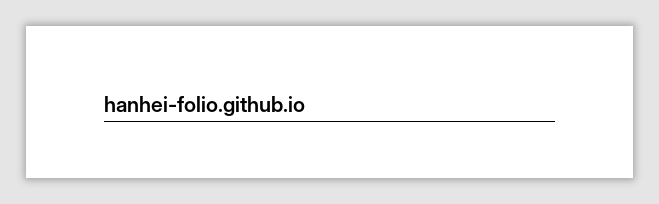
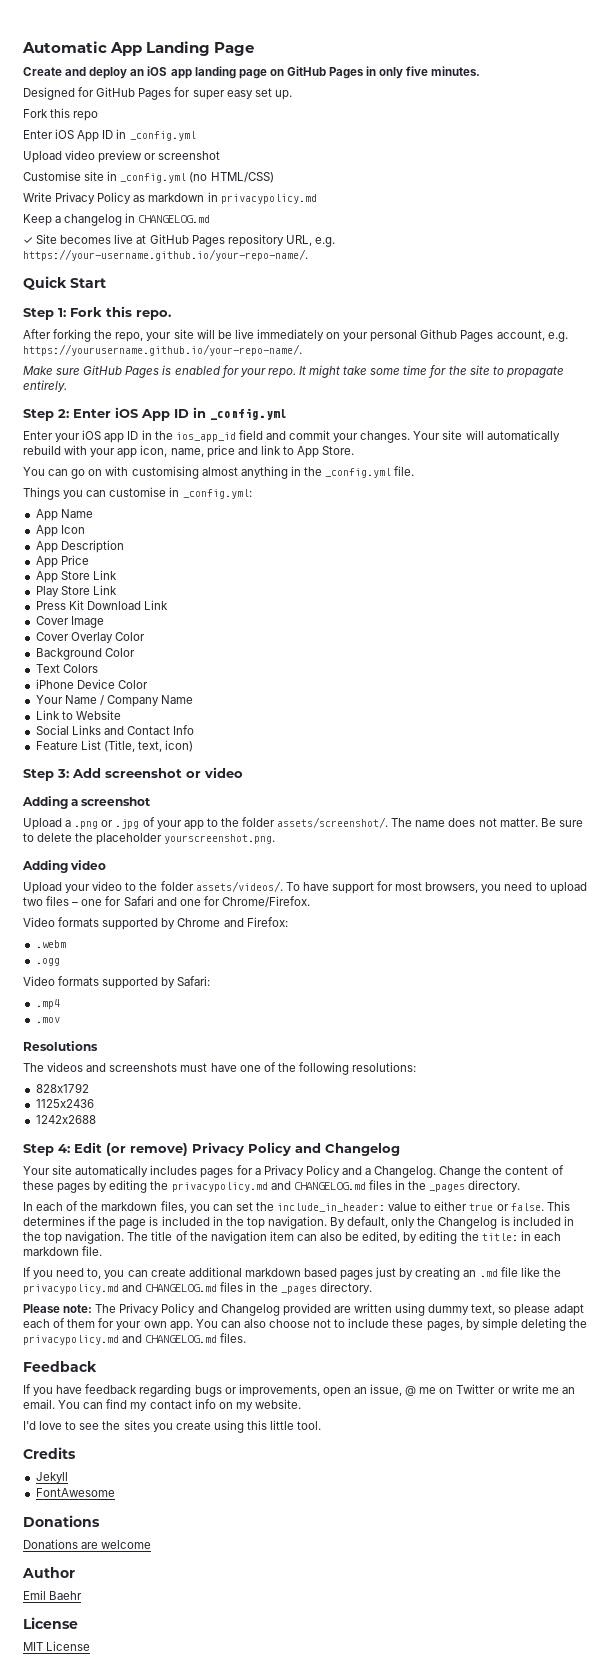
- hanhei-folio.github.io
+ Automatic App Landing Page
+ Create and deploy an iOS app landing page on GitHub Pages in only five minutes.
+ Designed for GitHub Pages for super easy set up.
+ Fork this repo
+ Enter iOS App ID in _config.yml
+ Upload video preview or screenshot
+ Customise site in _config.yml (no HTML/CSS)
+ Write Privacy Policy as markdown in privacypolicy.md
+ Keep a changelog in CHANGELOG.md
+ ✓ Site becomes live at GitHub Pages repository URL, e.g. https://your-username.github.io/your-repo-name/.
+ Quick Start
+ Step 1: Fork this repo.
+ After forking the repo, your site will be live immediately on your personal Github Pages account, e.g. https://yourusername.github.io/your-repo-name/.
+ Make sure GitHub Pages is enabled for your repo. It might take some time for the site to propagate entirely.
+ Step 2: Enter iOS App ID in _config.yml
+ Enter your iOS app ID in the ios_app_id field and commit your changes. Your site will automatically rebuild with your app icon, name, price and link to App Store.
+ You can go on with customising almost anything in the _config.yml file.
+ Things you can customise in _config.yml:
+ App Name
+ App Icon
+ App Description
+ App Price
+ App Store Link
+ Play Store Link
+ Press Kit Download Link
+ Cover Image
+ Cover Overlay Color
+ Background Color
+ Text Colors
+ iPhone Device Color
+ Your Name / Company Name
+ Link to Website
+ Social Links and Contact Info
+ Feature List (Title, text, icon)
+ Step 3: Add screenshot or video
+ Adding a screenshot
+ Upload a .png or .jpg of your app to the folder assets/screenshot/. The name does not matter. Be sure to delete the placeholder yourscreenshot.png.
+ Adding video
+ Upload your video to the folder assets/videos/. To have support for most browsers, you need to upload two files – one for Safari and one for Chrome/Firefox.
+ Video formats supported by Chrome and Firefox:
+ .webm
+ .ogg
+ Video formats supported by Safari:
+ .mp4
+ .mov
+ Resolutions
+ The videos and screenshots must have one of the following resolutions:
+ 828x1792
+ 1125x2436
+ 1242x2688
+ Step 4: Edit (or remove) Privacy Policy and Changelog
+ Your site automatically includes pages for a Privacy Policy and a Changelog. Change the content of these pages by editing the privacypolicy.md and CHANGELOG.md files in the _pages directory.
+ In each of the markdown files, you can set the include_in_header: value to either true or false. This determines if the page is included in the top navigation. By default, only the Changelog is included in the top navigation. The title of the navigation item can also be edited, by editing the title: in each markdown file.
+ If you need to, you can create additional markdown based pages just by creating an .md file like the privacypolicy.md and CHANGELOG.md files in the _pages directory.
+ Please note: The Privacy Policy and Changelog provided are written using dummy text, so please adapt each of them for your own app. You can also choose not to include these pages, by simple deleting the privacypolicy.md and CHANGELOG.md files.
+ Feedback
+ If you have feedback regarding bugs or improvements, open an issue, @ me on Twitter or write me an email. You can find my contact info on my website.
+ I'd love to see the sites you create using this little tool.
+ Credits
+ Jekyll
+ FontAwesome
+ Donations
+ Donations are welcome
+ Author
+ Emil Baehr
+ License
+ MIT License

